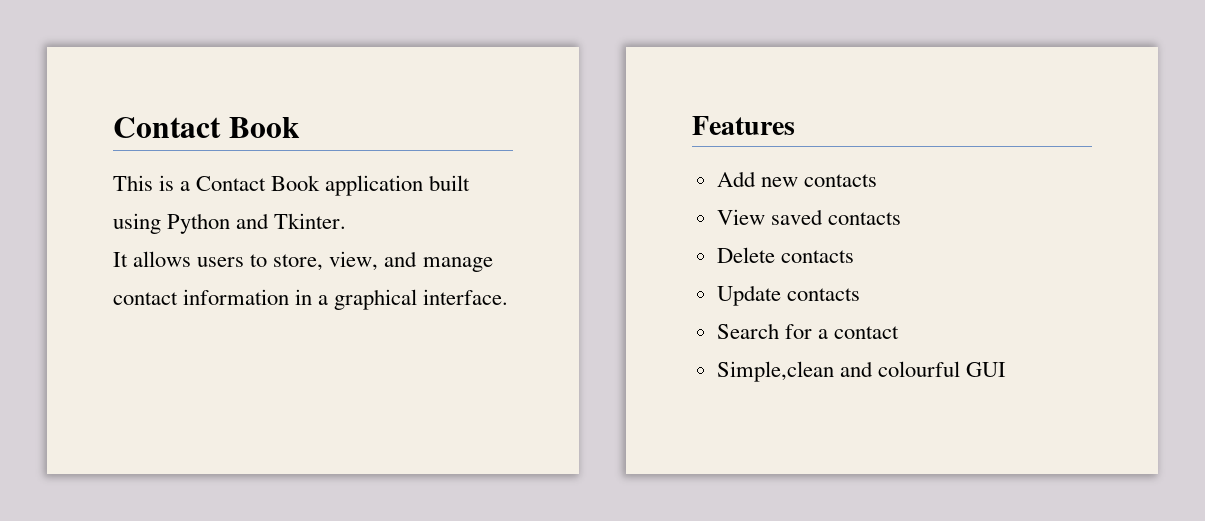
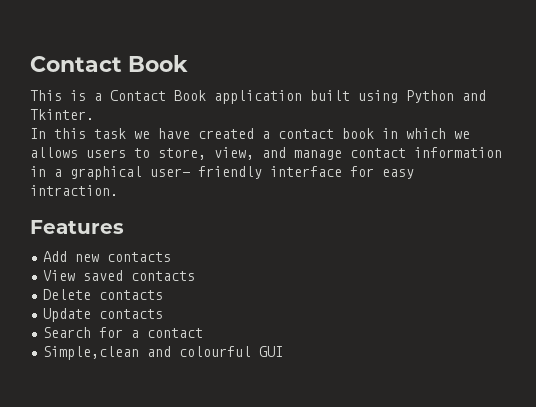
- It allows users to store, view, and manage contact information in a graphical interface.
+ In this task we have created a contact book in which we allows users to store, view, and manage contact information in a graphical user- friendly interface for easy intraction.

